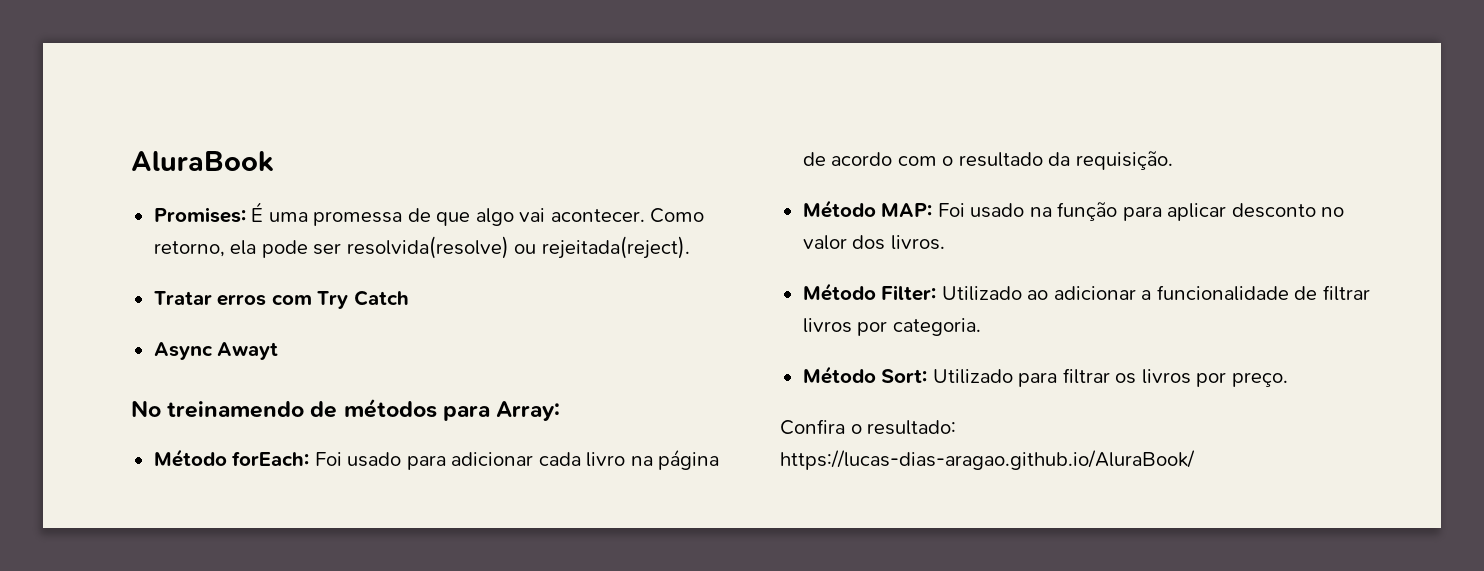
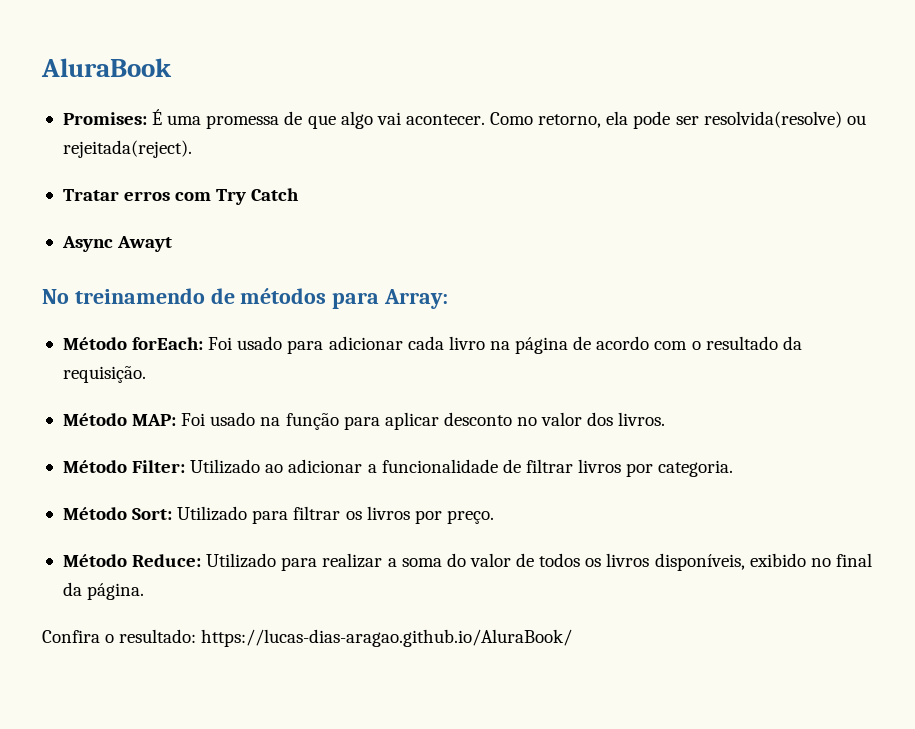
+ Método Reduce: Utilizado para realizar a soma do valor de todos os livros disponíveis, exibido no final da página.

